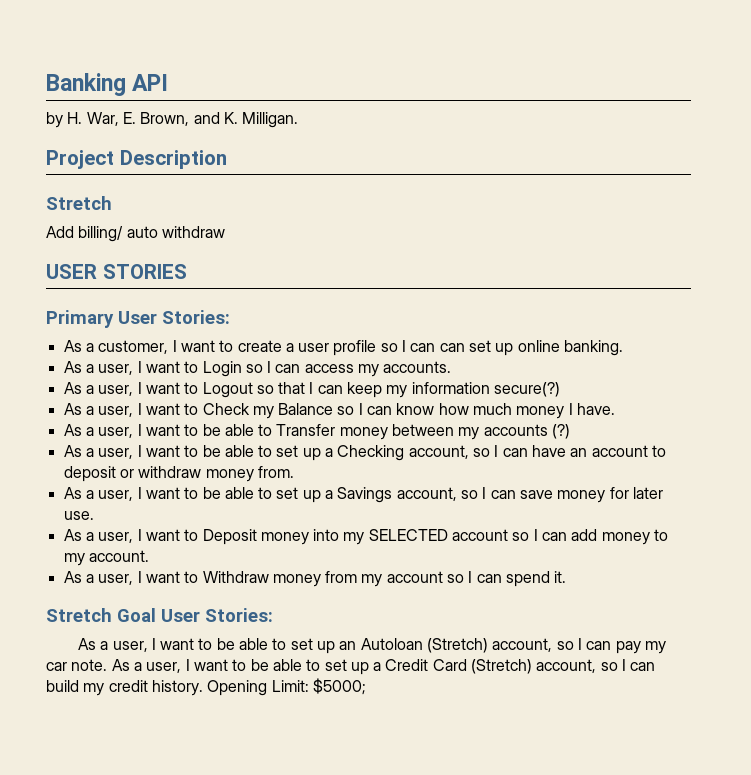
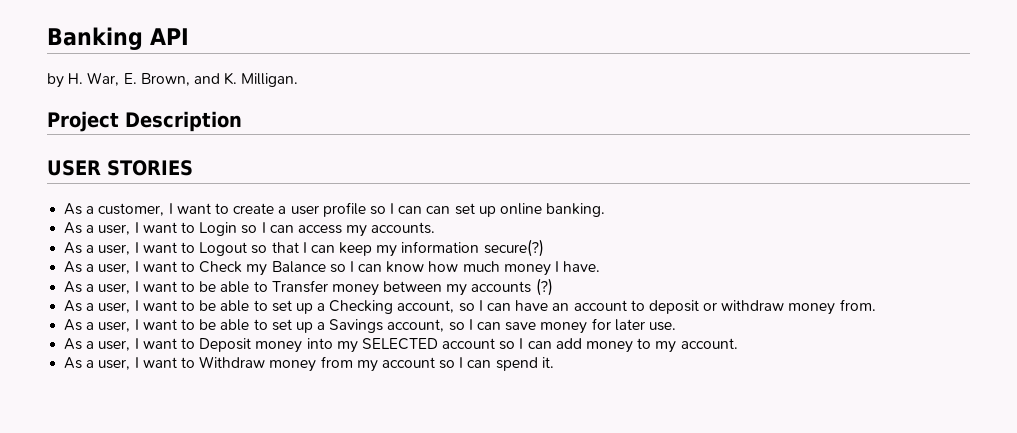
  Project Description
- Stretch
- Add billing/ auto withdraw
- Primary User Stories:
- Stretch Goal User Stories:
- As a user, I want to be able to set up an Autoloan (Stretch) account, so I can pay my car note. As a user, I want to be able to set up a Credit Card (Stretch) account, so I can build my credit history. Opening Limit: $5000;

